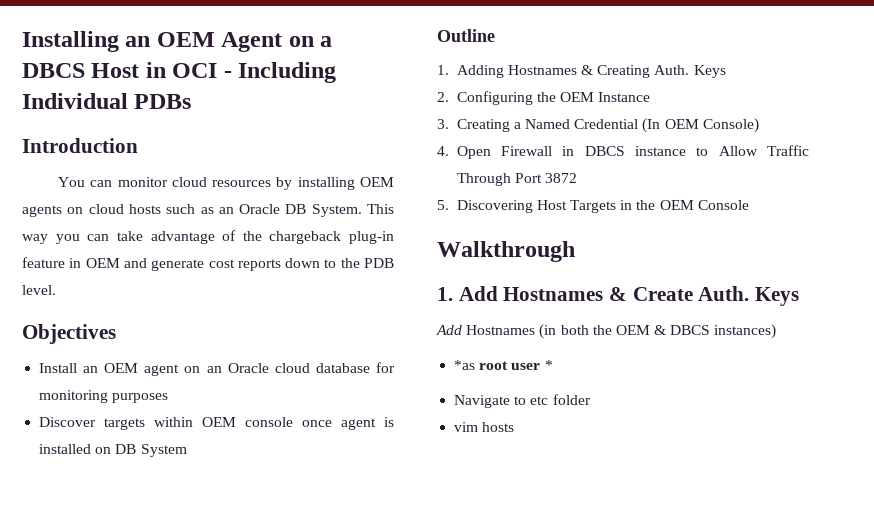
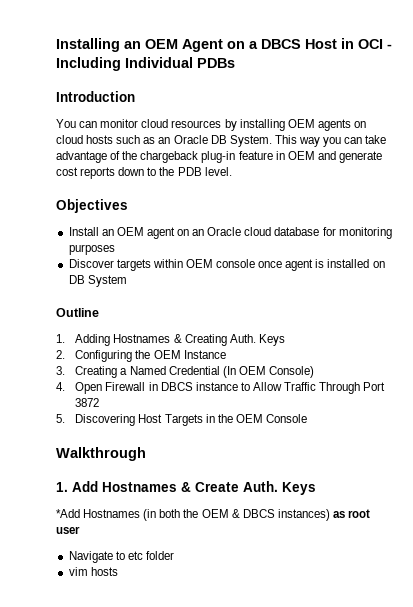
- Add Hostnames (in both the OEM & DBCS instances)
- *as root user *
+ *Add Hostnames (in both the OEM & DBCS instances) as root user

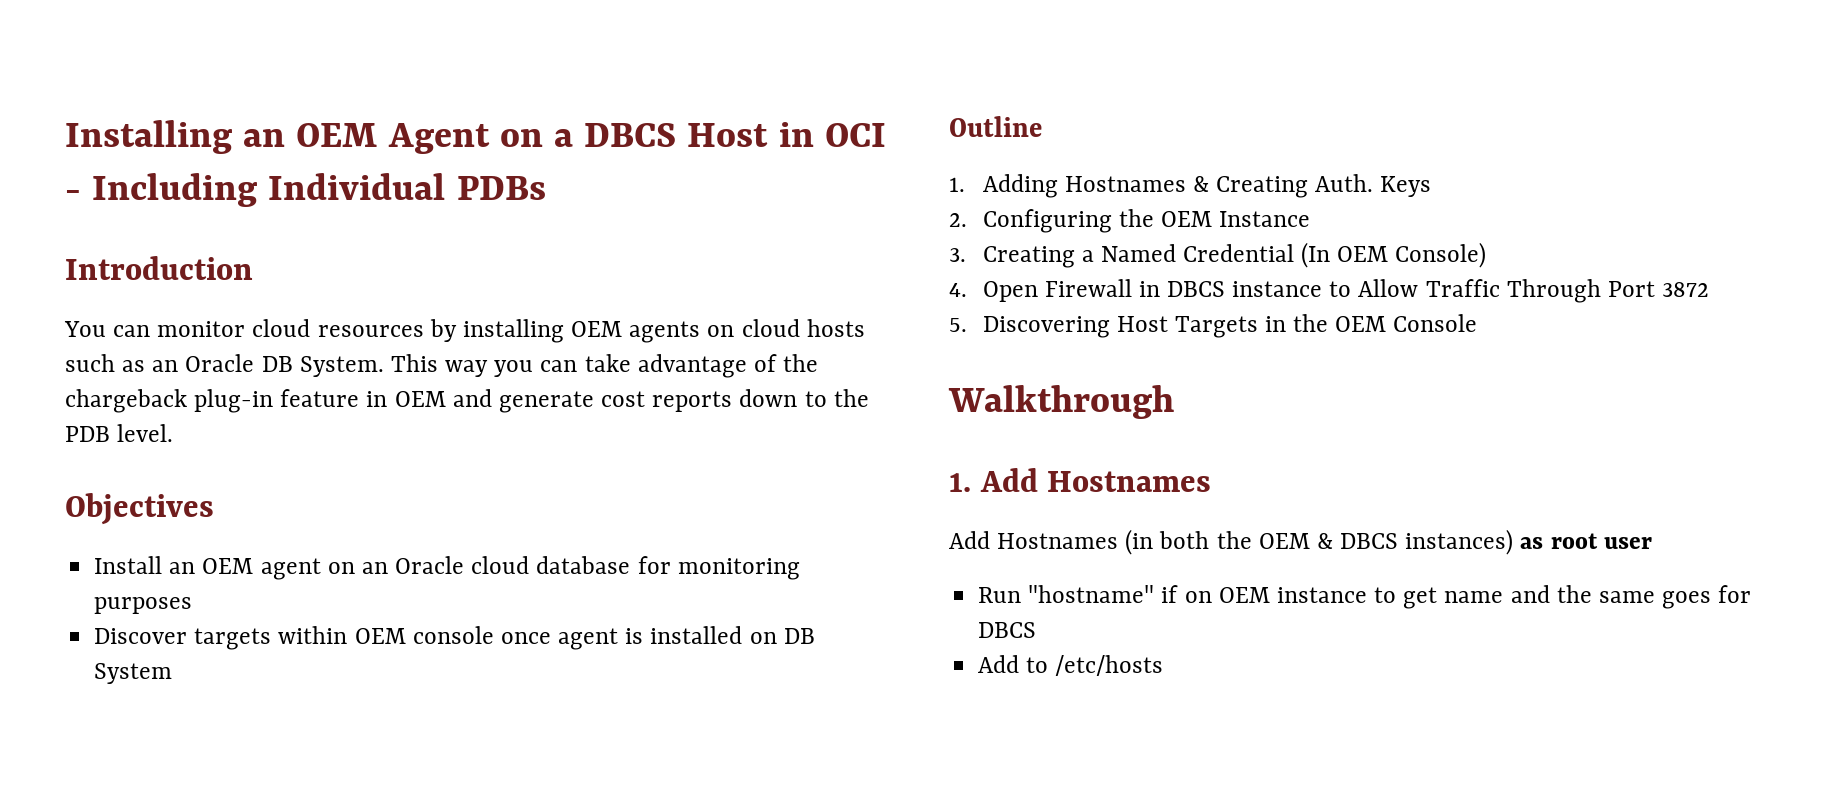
- 1. Add Hostnames & Create Auth. Keys
- *Add Hostnames (in both the OEM & DBCS instances) as root user
+ 1. Add Hostnames
+ Add Hostnames (in both the OEM & DBCS instances) as root user
- Navigate to etc folder
- vim hosts
+ Run "hostname" if on OEM instance to get name and the same goes for DBCS
+ Add to /etc/hosts

